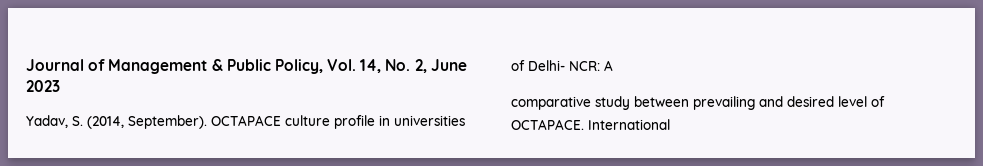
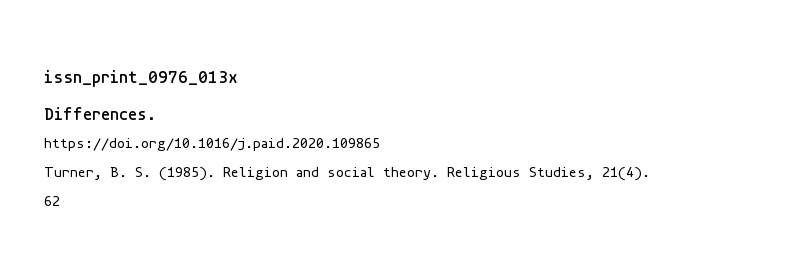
- Journal of Management & Public Policy, Vol. 14, No. 2, June 2023
- Yadav, S. (2014, September). OCTAPACE culture profile in universities of Delhi- NCR: A
- comparative study between prevailing and desired level of OCTAPACE. International
+ issn_print_0976_013x
+ Differences.
+ https://doi.org/10.1016/j.paid.2020.109865
+ Turner, B. S. (1985). Religion and social theory. Religious Studies, 21(4).
+ 62

